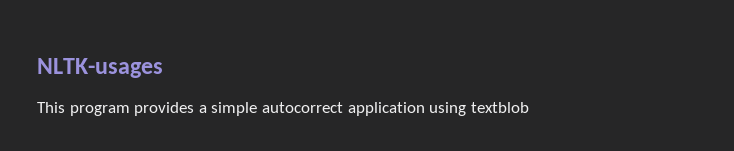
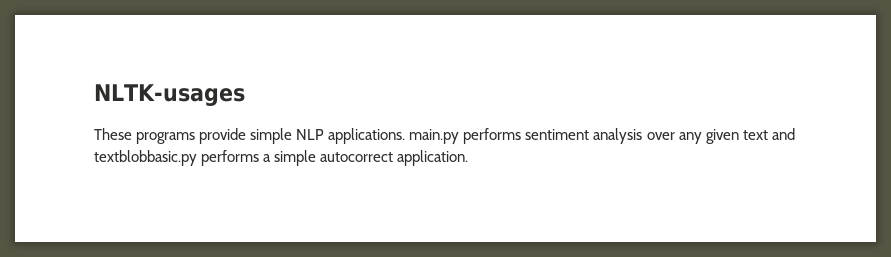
- This program provides a simple autocorrect application using textblob
+ These programs provide simple NLP applications. main.py performs sentiment analysis over any given text and textblobbasic.py performs a simple autocorrect application.

